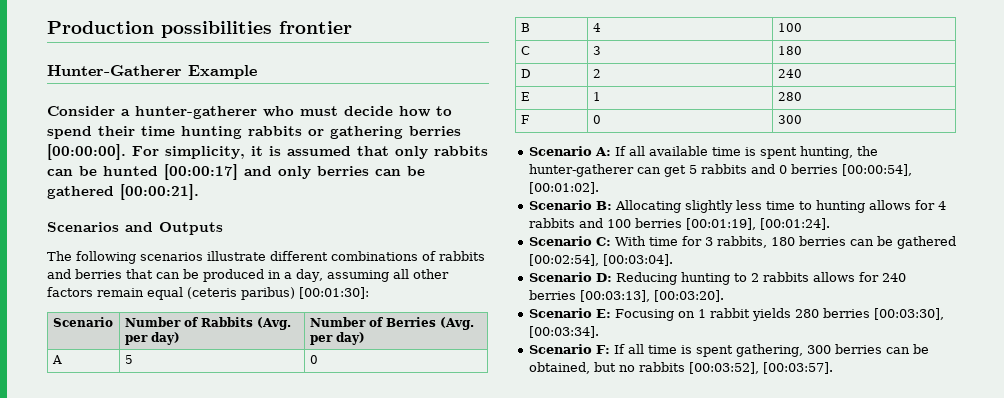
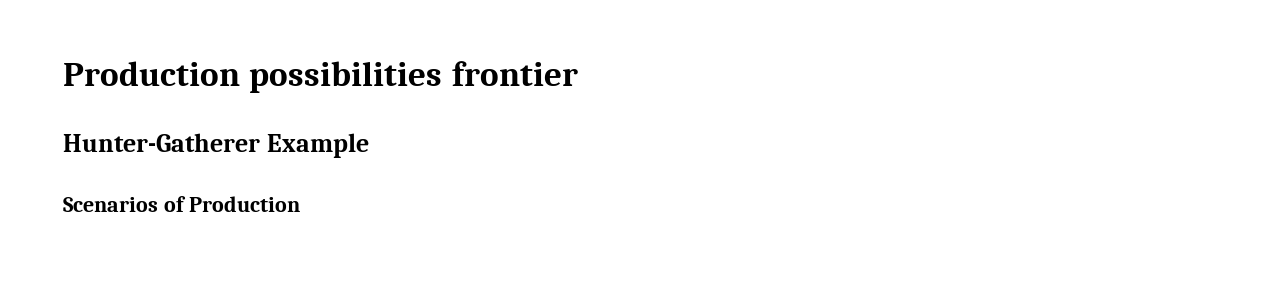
- Consider a hunter-gatherer who must decide how to spend their time hunting rabbits or gathering berries [00:00:00]. For simplicity, it is assumed that only rabbits can be hunted [00:00:17] and only berries can be gathered [00:00:21].
- Scenarios and Outputs
- The following scenarios illustrate different combinations of rabbits and berries that can be produced in a day, assuming all other factors remain equal (ceteris paribus) [00:01:30]:
- Scenario | Number of Rabbits (Avg. per day) | Number of Berries (Avg. per day)
- A | 5 | 0
- B | 4 | 100
- C | 3 | 180
- D | 2 | 240
- E | 1 | 280
- F | 0 | 300
- Scenario A: If all available time is spent hunting, the hunter-gatherer can get 5 rabbits and 0 berries [00:00:54], [00:01:02].
- Scenario B: Allocating slightly less time to hunting allows for 4 rabbits and 100 berries [00:01:19], [00:01:24].
- Scenario C: With time for 3 rabbits, 180 berries can be gathered [00:02:54], [00:03:04].
- Scenario D: Reducing hunting to 2 rabbits allows for 240 berries [00:03:13], [00:03:20].
- Scenario E: Focusing on 1 rabbit yields 280 berries [00:03:30], [00:03:34].
- Scenario F: If all time is spent gathering, 300 berries can be obtained, but no rabbits [00:03:52], [00:03:57].
+ Scenarios of Production

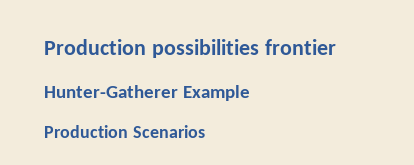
- Scenarios of Production
+ Production Scenarios

